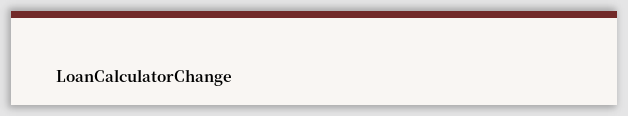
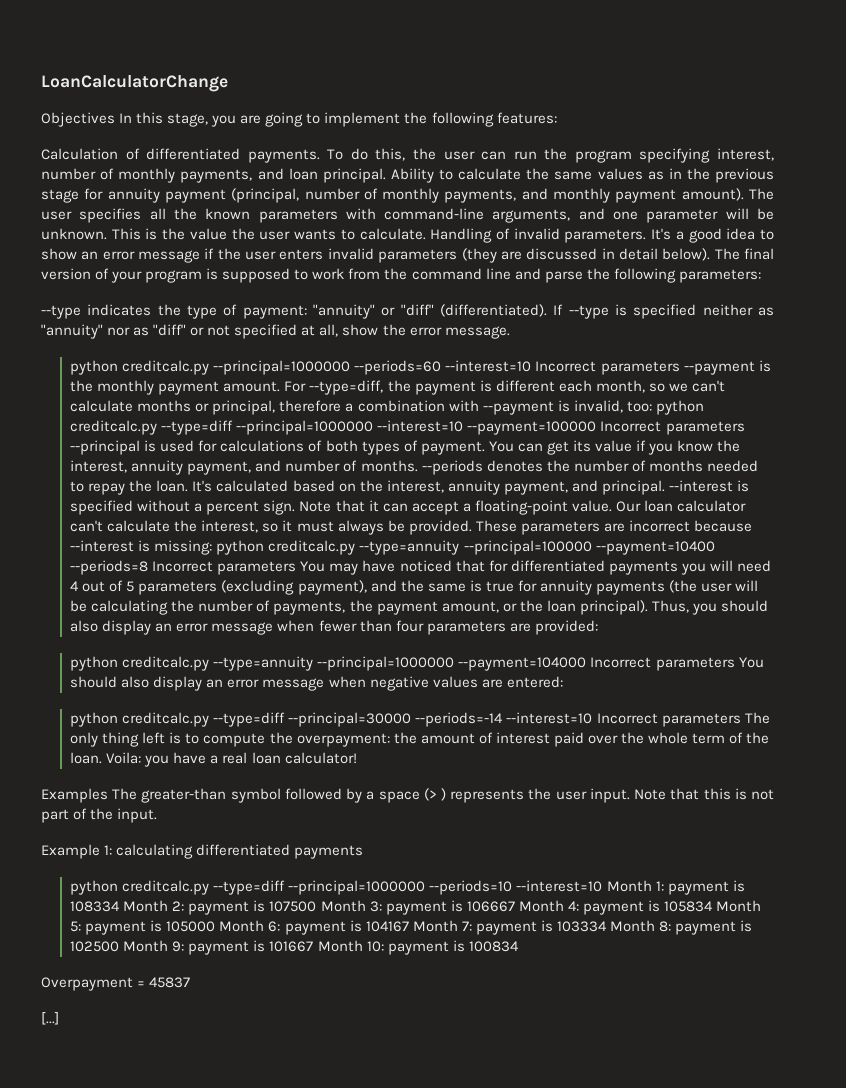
+ Objectives In this stage, you are going to implement the following features:
+ Calculation of differentiated payments. To do this, the user can run the program specifying interest, number of monthly payments, and loan principal. Ability to calculate the same values as in the previous stage for annuity payment (principal, number of monthly payments, and monthly payment amount). The user specifies all the known parameters with command-line arguments, and one parameter will be unknown. This is the value the user wants to calculate. Handling of invalid parameters. It's a good idea to show an error message if the user enters invalid parameters (they are discussed in detail below). The final version of your program is supposed to work from the command line and parse the following parameters:
+ --type indicates the type of payment: "annuity" or "diff" (differentiated). If --type is specified neither as "annuity" nor as "diff" or not specified at all, show the error message.
+ python creditcalc.py --principal=1000000 --periods=60 --interest=10 Incorrect parameters --payment is the monthly payment amount. For --type=diff, the payment is different each month, so we can't calculate months or principal, therefore a combination with --payment is invalid, too: python creditcalc.py --type=diff --principal=1000000 --interest=10 --payment=100000 Incorrect parameters --principal is used for calculations of both types of payment. You can get its value if you know the interest, annuity payment, and number of months. --periods denotes the number of months needed to repay the loan. It's calculated based on the interest, annuity payment, and principal. --interest is specified without a percent sign. Note that it can accept a floating-point value. Our loan calculator can't calculate the interest, so it must always be provided. These parameters are incorrect because --interest is missing: python creditcalc.py --type=annuity --principal=100000 --payment=10400 --periods=8 Incorrect parameters You may have noticed that for differentiated payments you will need 4 out of 5 parameters (excluding payment), and the same is true for annuity payments (the user will be calculating the number of payments, the payment amount, or the loan principal). Thus, you should also display an error message when fewer than four parameters are provided:
+ python creditcalc.py --type=annuity --principal=1000000 --payment=104000 Incorrect parameters You should also display an error message when negative values are entered:
+ python creditcalc.py --type=diff --principal=30000 --periods=-14 --interest=10 Incorrect parameters The only thing left is to compute the overpayment: the amount of interest paid over the whole term of the loan. Voila: you have a real loan calculator!
+ Examples The greater-than symbol followed by a space (> ) represents the user input. Note that this is not part of the input.
+ Example 1: calculating differentiated payments
+ python creditcalc.py --type=diff --principal=1000000 --periods=10 --interest=10 Month 1: payment is 108334 Month 2: payment is 107500 Month 3: payment is 106667 Month 4: payment is 105834 Month 5: payment is 105000 Month 6: payment is 104167 Month 7: payment is 103334 Month 8: payment is 102500 Month 9: payment is 101667 Month 10: payment is 100834
+ Overpayment = 45837
+ [...]

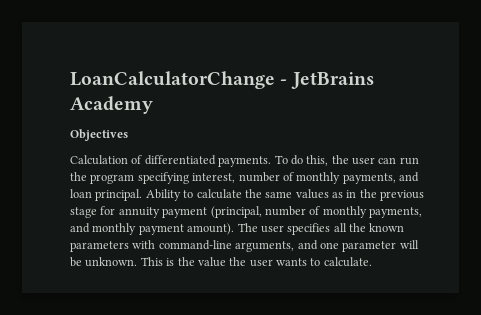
- LoanCalculatorChange
- Objectives In this stage, you are going to implement the following features:
+ LoanCalculatorChange - JetBrains Academy
+ Objectives
- Handling of invalid parameters. It's a good idea to show an error message if the user enters invalid parameters (they are discussed in detail below). The final version of your program is supposed to work from the command line and parse the following parameters:
- --type indicates the type of payment: "annuity" or "diff" (differentiated). If --type is specified neither as "annuity" nor as "diff" or not specified at all, show the error message.
- python creditcalc.py --principal=1000000 --periods=60 --interest=10 Incorrect parameters --payment is the monthly payment amount. For --type=diff, the payment is different each month, so we can't calculate months or principal, therefore a combination with --payment is invalid, too: python creditcalc.py --type=diff --principal=1000000 --interest=10 --payment=100000 Incorrect parameters --principal is used for calculations of both types of payment. You can get its value if you know the interest, annuity payment, and number of months. --periods denotes the number of months needed to repay the loan. It's calculated based on the interest, annuity payment, and principal. --interest is specified without a percent sign. Note that it can accept a floating-point value. Our loan calculator can't calculate the interest, so it must always be provided. These parameters are incorrect because --interest is missing: python creditcalc.py --type=annuity --principal=100000 --payment=10400 --periods=8 Incorrect parameters You may have noticed that for differentiated payments you will need 4 out of 5 parameters (excluding payment), and the same is true for annuity payments (the user will be calculating the number of payments, the payment amount, or the loan principal). Thus, you should also display an error message when fewer than four parameters are provided:
- python creditcalc.py --type=annuity --principal=1000000 --payment=104000 Incorrect parameters You should also display an error message when negative values are entered:
- python creditcalc.py --type=diff --principal=30000 --periods=-14 --interest=10 Incorrect parameters The only thing left is to compute the overpayment: the amount of interest paid over the whole term of the loan. Voila: you have a real loan calculator!
- Examples The greater-than symbol followed by a space (> ) represents the user input. Note that this is not part of the input.
- Example 1: calculating differentiated payments
- python creditcalc.py --type=diff --principal=1000000 --periods=10 --interest=10 Month 1: payment is 108334 Month 2: payment is 107500 Month 3: payment is 106667 Month 4: payment is 105834 Month 5: payment is 105000 Month 6: payment is 104167 Month 7: payment is 103334 Month 8: payment is 102500 Month 9: payment is 101667 Month 10: payment is 100834
- Overpayment = 45837
- [...]

